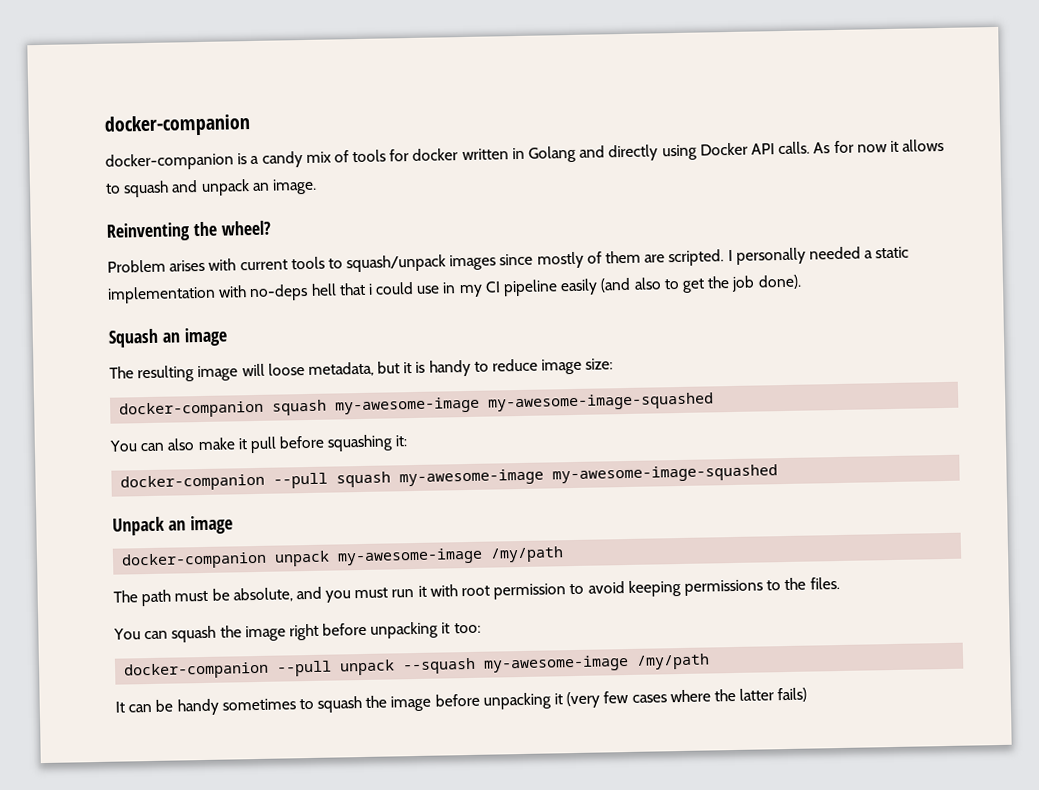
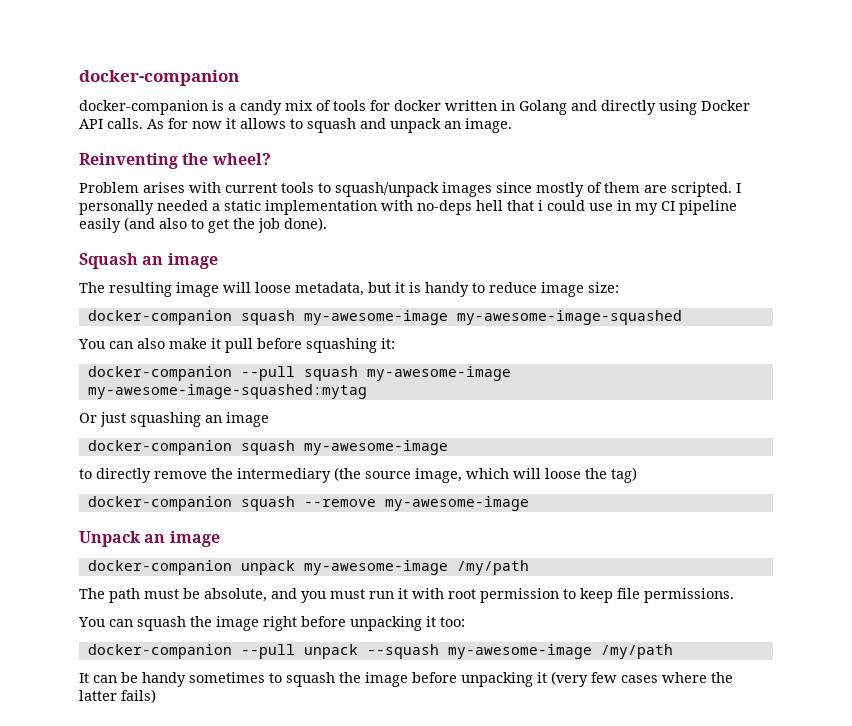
- docker-companion --pull squash my-awesome-image my-awesome-image-squashed
+ docker-companion --pull squash my-awesome-image my-awesome-image-squashed:mytag
+ Or just squashing an image
+ docker-companion squash my-awesome-image
+ to directly remove the intermediary (the source image, which will loose the tag)
+ docker-companion squash --remove my-awesome-image
- The path must be absolute, and you must run it with root permission to avoid keeping permissions to the files.
+ The path must be absolute, and you must run it with root permission to keep file permissions.

